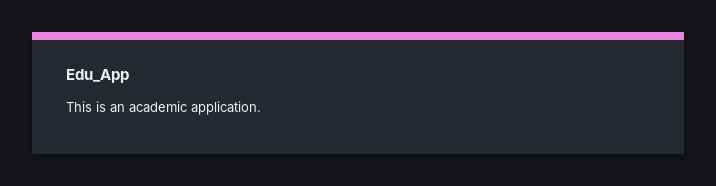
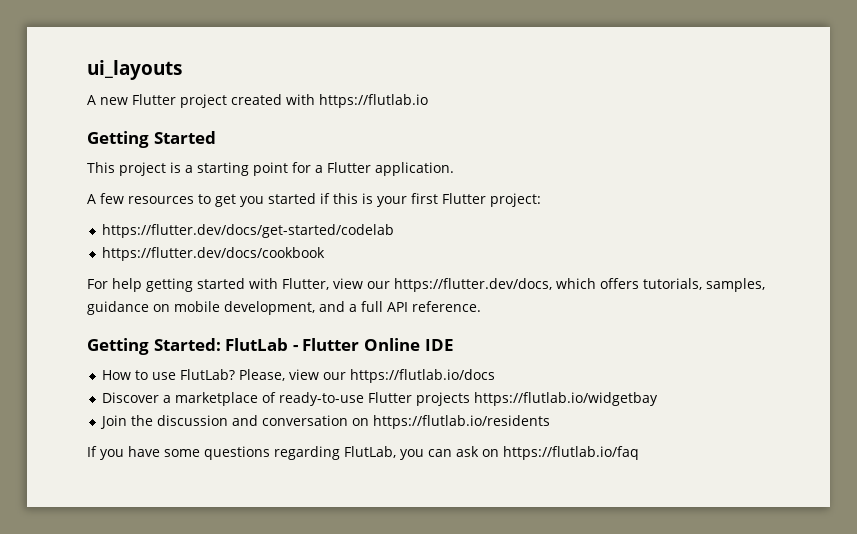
- Edu_App
- This is an academic application.
+ ui_layouts
+ A new Flutter project created with https://flutlab.io
+ Getting Started
+ This project is a starting point for a Flutter application.
+ A few resources to get you started if this is your first Flutter project:
+ https://flutter.dev/docs/get-started/codelab
+ https://flutter.dev/docs/cookbook
+ For help getting started with Flutter, view our https://flutter.dev/docs, which offers tutorials, samples, guidance on mobile development, and a full API reference.
+ Getting Started: FlutLab - Flutter Online IDE
+ How to use FlutLab? Please, view our https://flutlab.io/docs
+ Discover a marketplace of ready-to-use Flutter projects https://flutlab.io/widgetbay
+ Join the discussion and conversation on https://flutlab.io/residents
+ If you have some questions regarding FlutLab, you can ask on https://flutlab.io/faq

